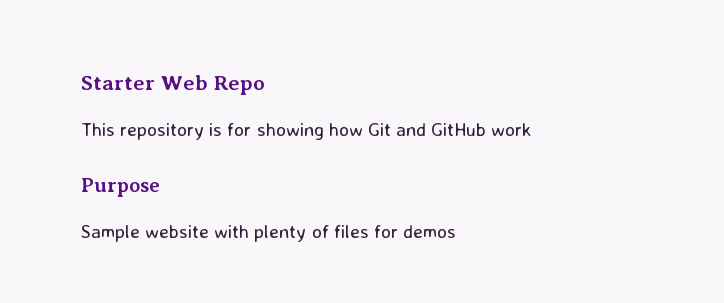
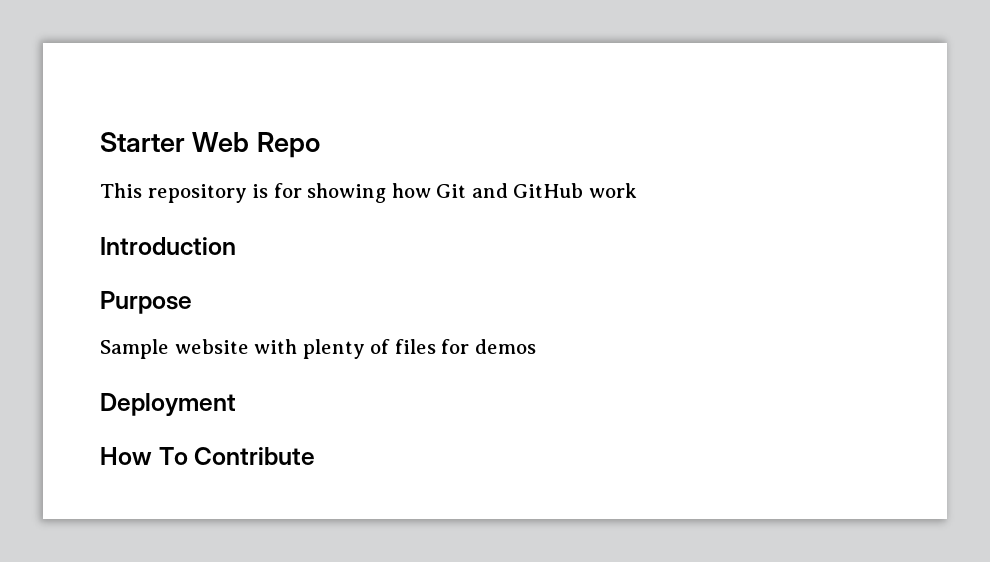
+ Introduction
+ Deployment
+ How To Contribute

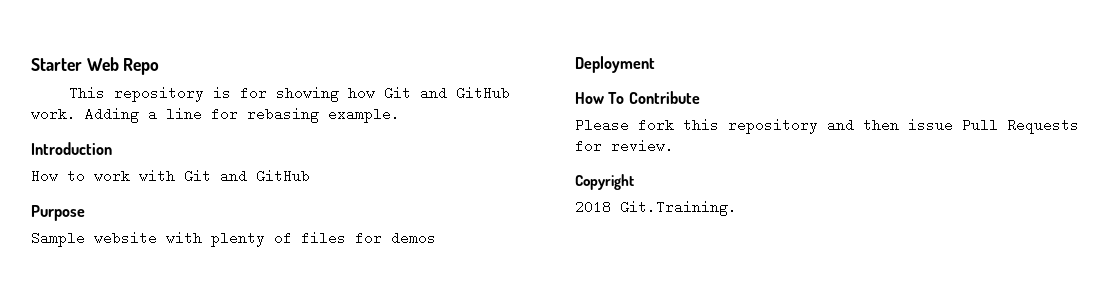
- This repository is for showing how Git and GitHub work
+ This repository is for showing how Git and GitHub work. Adding a line for rebasing example.
  Introduction
+ How to work with Git and GitHub
+ Please fork this repository and then issue Pull Requests for review.
+ Copyright
+ 2018 Git.Training.

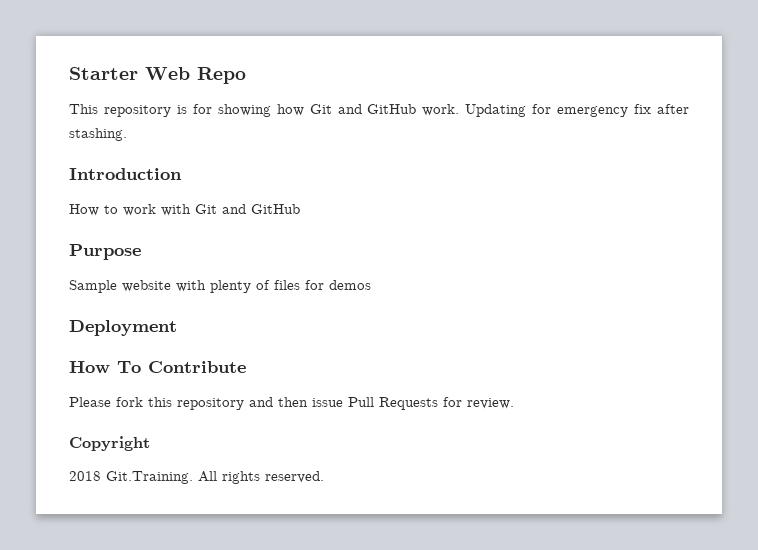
- Adding a line for rebasing example.
+ Updating for emergency fix after stashing.
- 2018 Git.Training.
+ 2018 Git.Training. All rights reserved.

